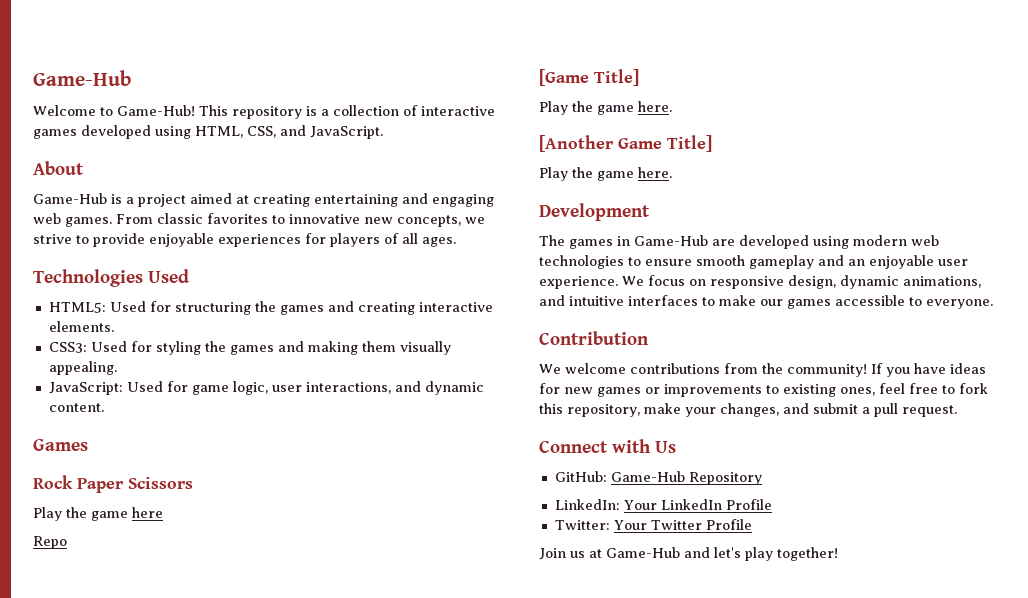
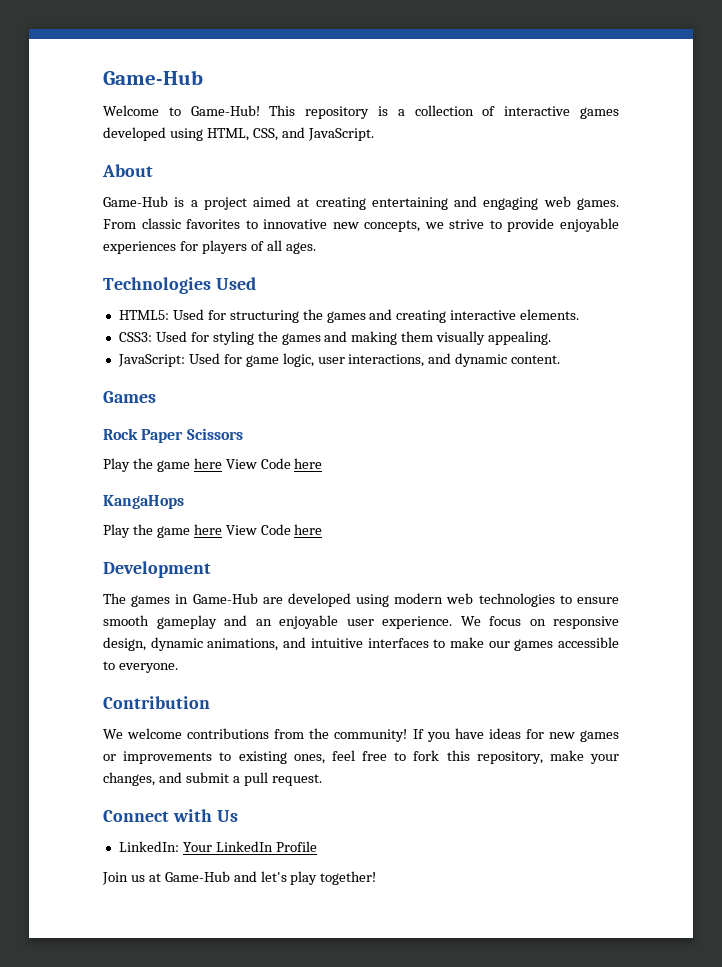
  Rock Paper Scissors
- Play the game here
- Repo
- [Game Title]
- Play the game here.
- [Another Game Title]
- Play the game here.
+ Play the game here View Code here
+ KangaHops
+ Play the game here View Code here
- GitHub: Game-Hub Repository
- Twitter: Your Twitter Profile

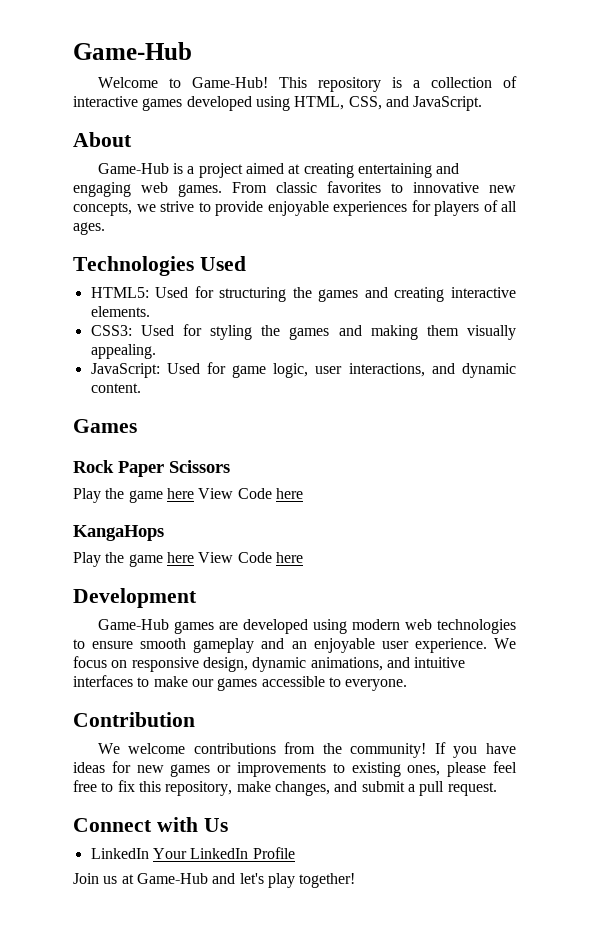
- The games in Game-Hub are developed using modern web technologies to ensure smooth gameplay and an enjoyable user experience.
+ Game-Hub games are developed using modern web technologies to ensure smooth gameplay and an enjoyable user experience.
- If you have ideas for new games or improvements to existing ones, feel free to fork this repository, make your changes, and submit a pull request.
+ If you have ideas for new games or improvements to existing ones, please feel free to fix this repository, make changes, and submit a pull request.
- LinkedIn: Your LinkedIn Profile
+ LinkedIn Your LinkedIn Profile

